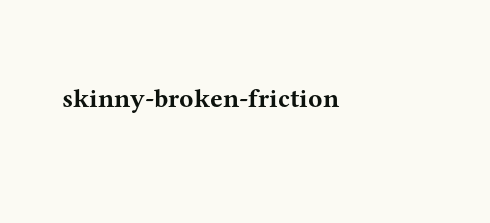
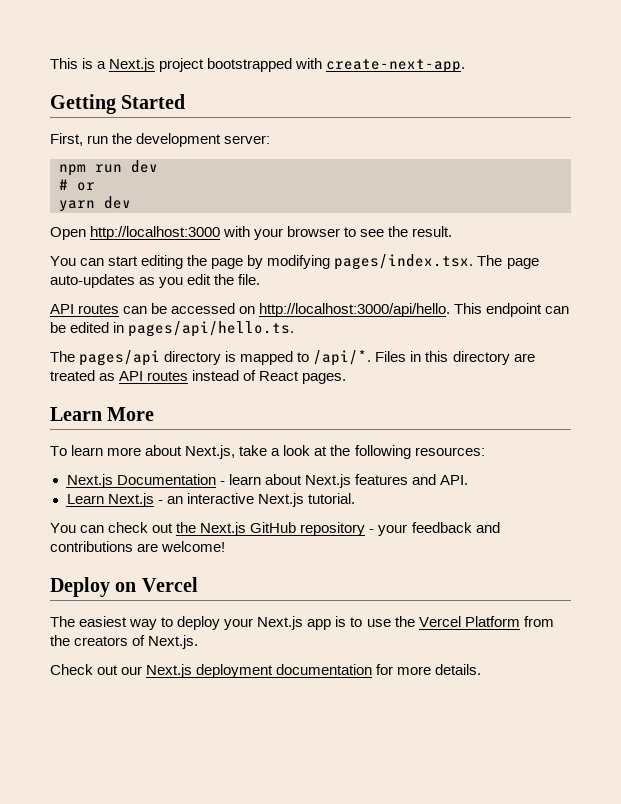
- skinny-broken-friction
+ This is a Next.js project bootstrapped with create-next-app.
+ Getting Started
+ First, run the development server:
+ npm run dev
+ # or
+ yarn dev
+ Open http://localhost:3000 with your browser to see the result.
+ You can start editing the page by modifying pages/index.tsx. The page auto-updates as you edit the file.
+ API routes can be accessed on http://localhost:3000/api/hello. This endpoint can be edited in pages/api/hello.ts.
+ The pages/api directory is mapped to /api/*. Files in this directory are treated as API routes instead of React pages.
+ Learn More
+ To learn more about Next.js, take a look at the following resources:
+ Next.js Documentation - learn about Next.js features and API.
+ Learn Next.js - an interactive Next.js tutorial.
+ You can check out the Next.js GitHub repository - your feedback and contributions are welcome!
+ Deploy on Vercel
+ The easiest way to deploy your Next.js app is to use the Vercel Platform from the creators of Next.js.
+ Check out our Next.js deployment documentation for more details.

